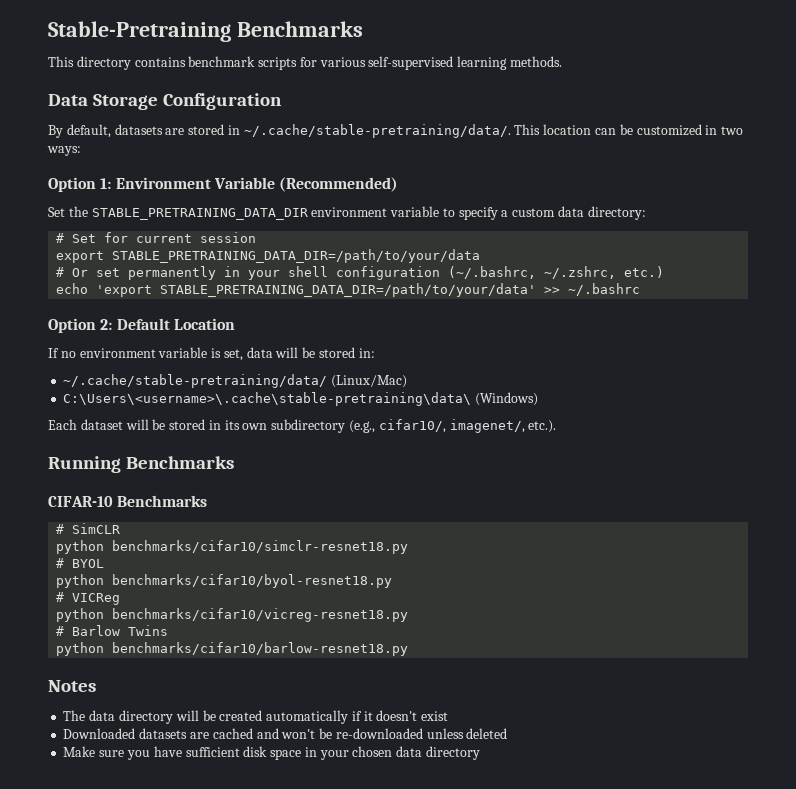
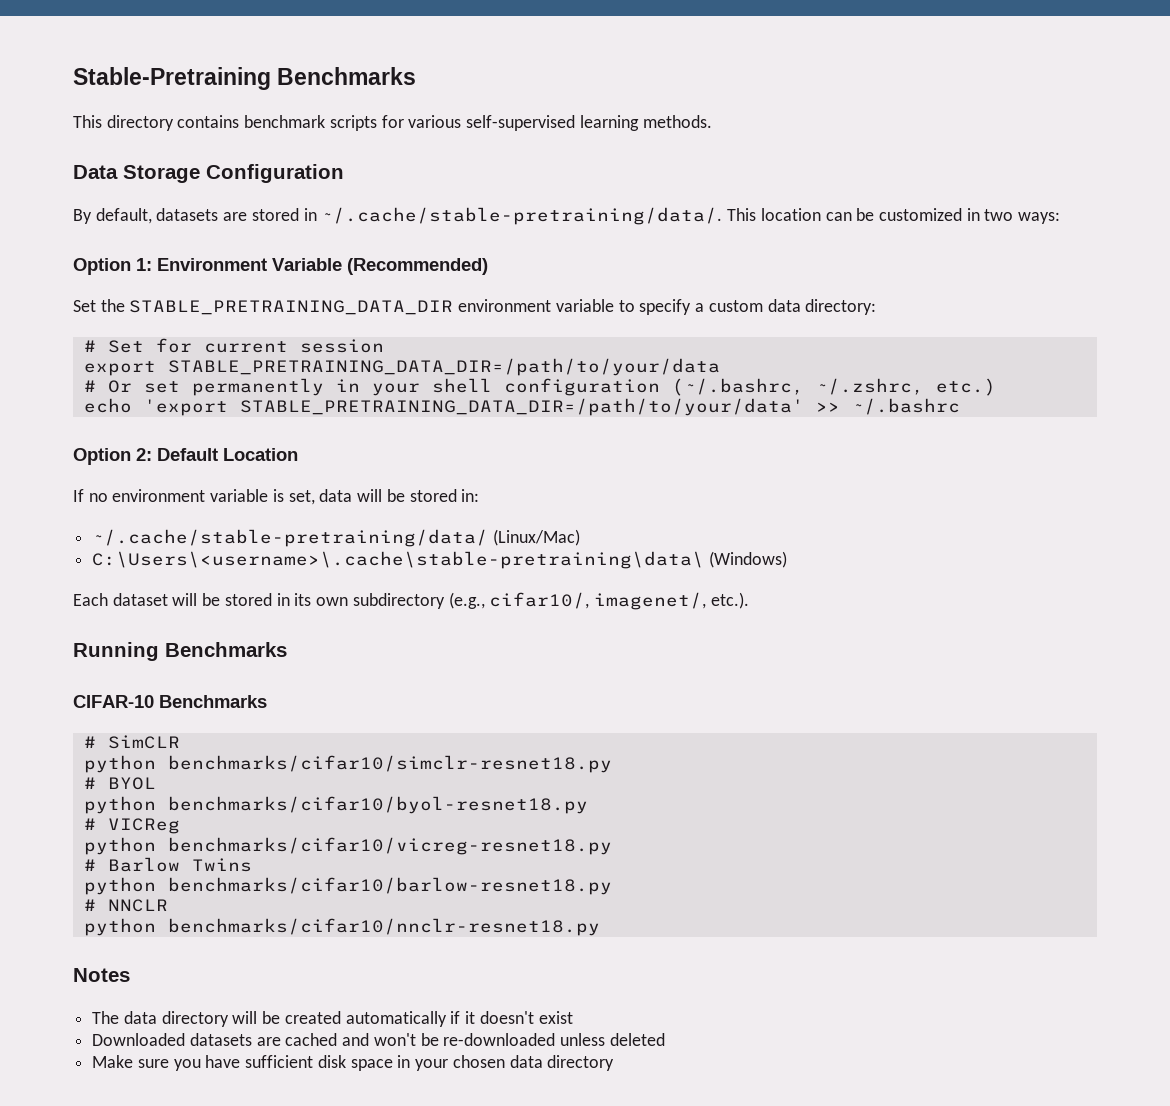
+ # NNCLR
+ python benchmarks/cifar10/nnclr-resnet18.py

